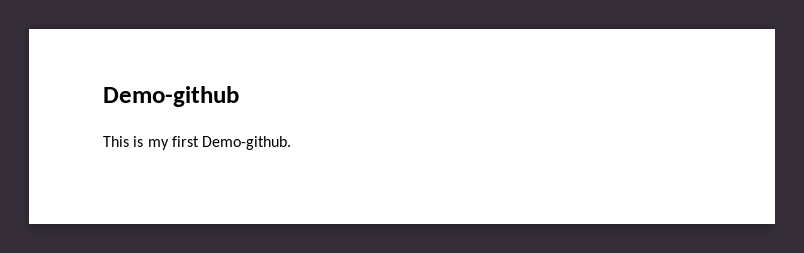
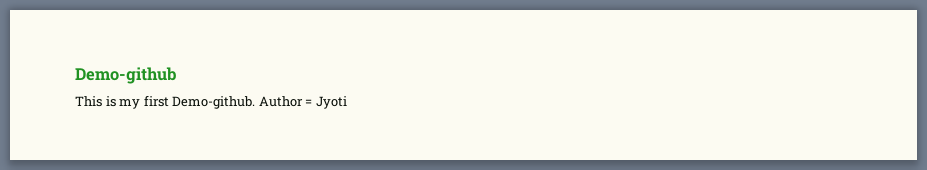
+ Author = Jyoti

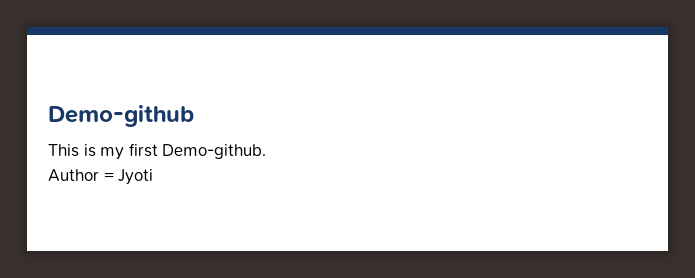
- This is my first Demo-github. Author = Jyoti
+ This is my first Demo-github.
+ Author = Jyoti

